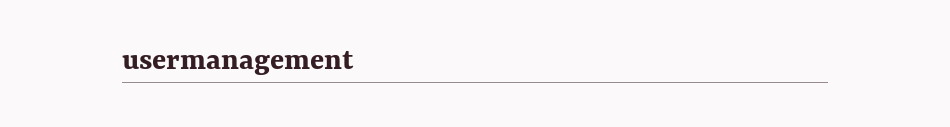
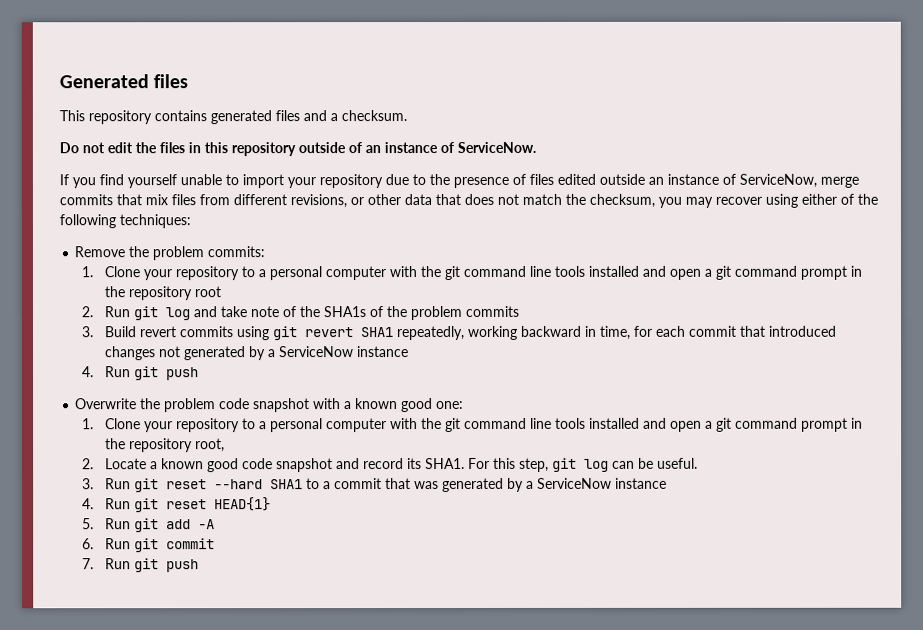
- usermanagement
+ Generated files
+ This repository contains generated files and a checksum.
+ Do not edit the files in this repository outside of an instance of ServiceNow.
+ If you find yourself unable to import your repository due to the presence of files edited outside an instance of ServiceNow, merge commits that mix files from different revisions, or other data that does not match the checksum, you may recover using either of the following techniques:
+ Remove the problem commits:
+ 1. Clone your repository to a personal computer with the git command line tools installed and open a git command prompt in the repository root
+ 2. Run git log and take note of the SHA1s of the problem commits
+ 3. Build revert commits using git revert SHA1 repeatedly, working backward in time, for each commit that introduced changes not generated by a ServiceNow instance
+ 4. Run git push
+ Overwrite the problem code snapshot with a known good one:
+ 1. Clone your repository to a personal computer with the git command line tools installed and open a git command prompt in the repository root,
+ 2. Locate a known good code snapshot and record its SHA1. For this step, git log can be useful.
+ 3. Run git reset --hard SHA1 to a commit that was generated by a ServiceNow instance
+ 4. Run git reset HEAD{1}
+ 5. Run git add -A
+ 6. Run git commit
+ 7. Run git push

